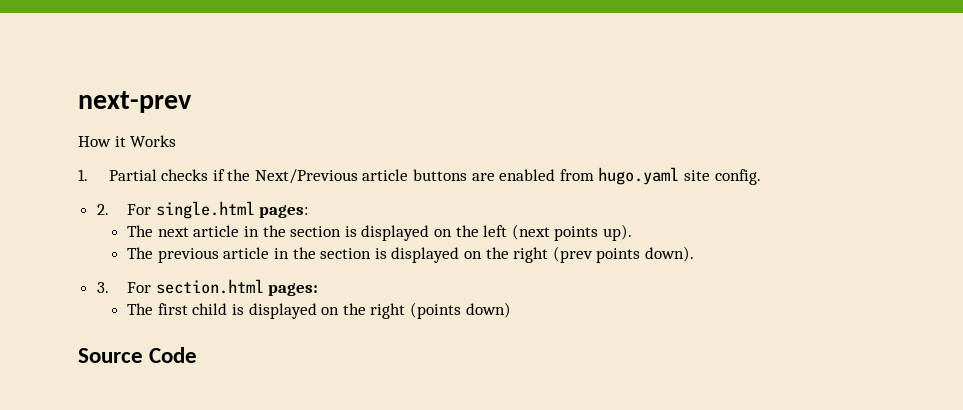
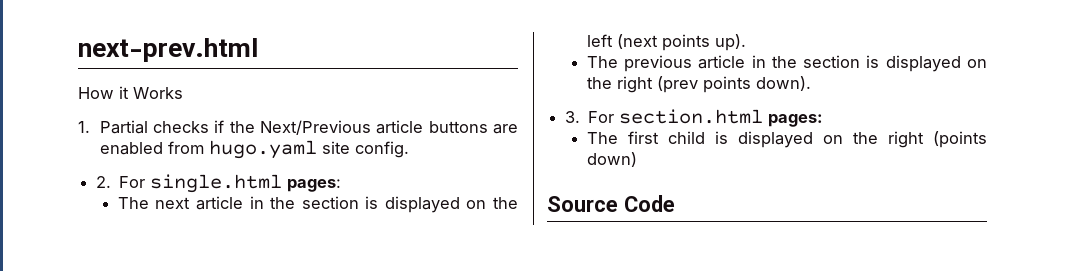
- next-prev
+ next-prev.html

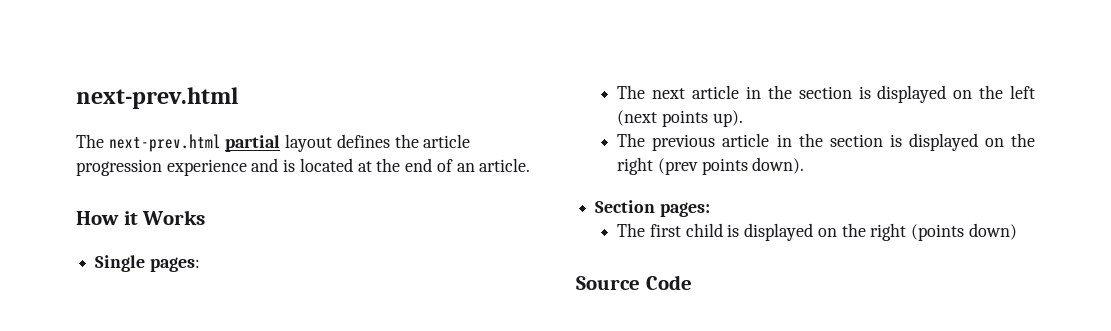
+ The next-prev.html partial layout defines the article progression experience and is located at the end of an article.
  How it Works
- 1. Partial checks if the Next/Previous article buttons are enabled from hugo.yaml site config.
- 2. For single.html pages:
+ Single pages:
- 3. For section.html pages:
+ Section pages:

